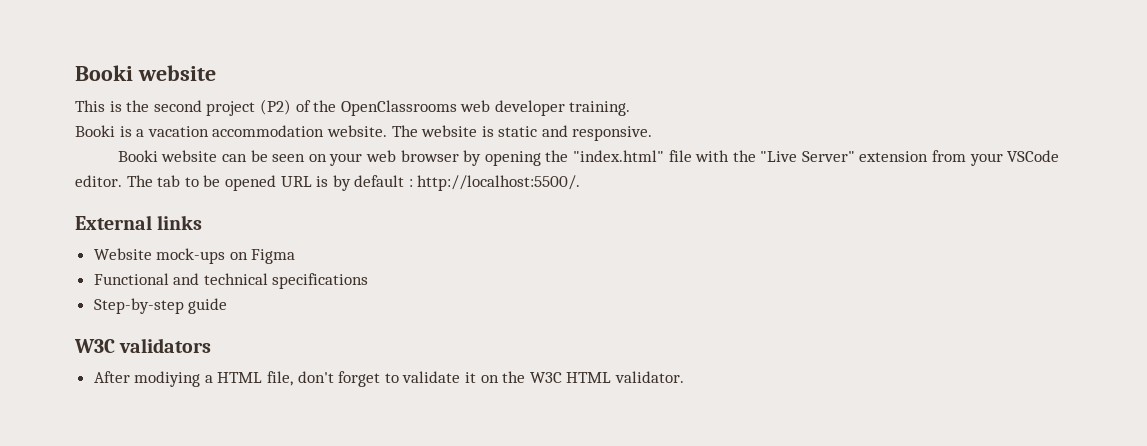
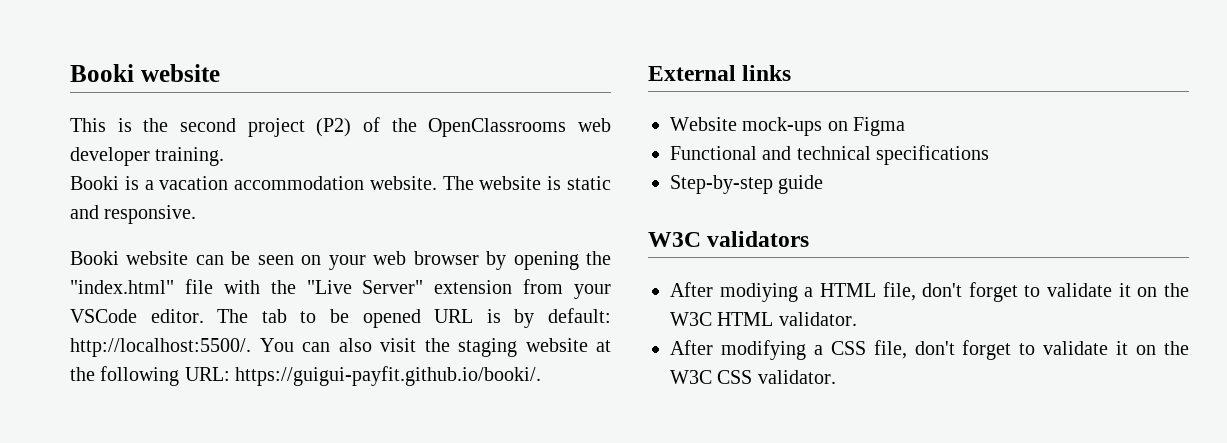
- The tab to be opened URL is by default : http://localhost:5500/.
+ The tab to be opened URL is by default: http://localhost:5500/. You can also visit the staging website at the following URL: https://guigui-payfit.github.io/booki/.
+ After modifying a CSS file, don't forget to validate it on the W3C CSS validator.

